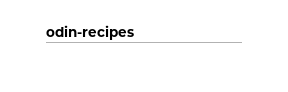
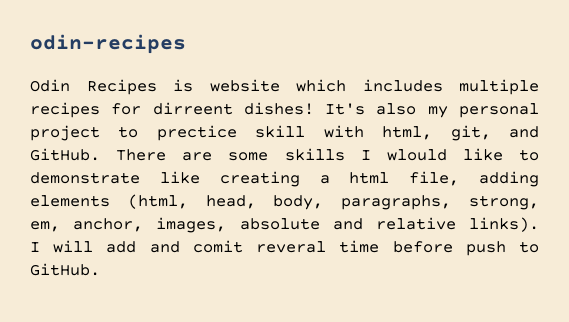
+ Odin Recipes is website which includes multiple recipes for dirreent dishes! It's also my personal project to prectice skill with html, git, and GitHub. There are some skills I wlould like to demonstrate like creating a html file, adding elements (html, head, body, paragraphs, strong, em, anchor, images, absolute and relative links). I will add and comit reveral time before push to GitHub.

